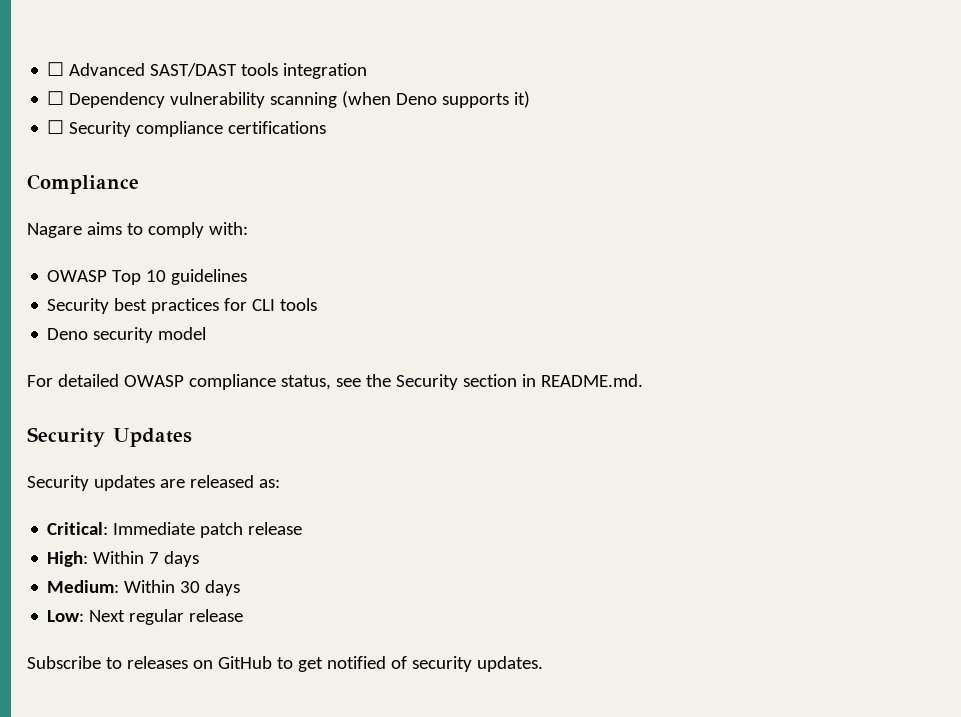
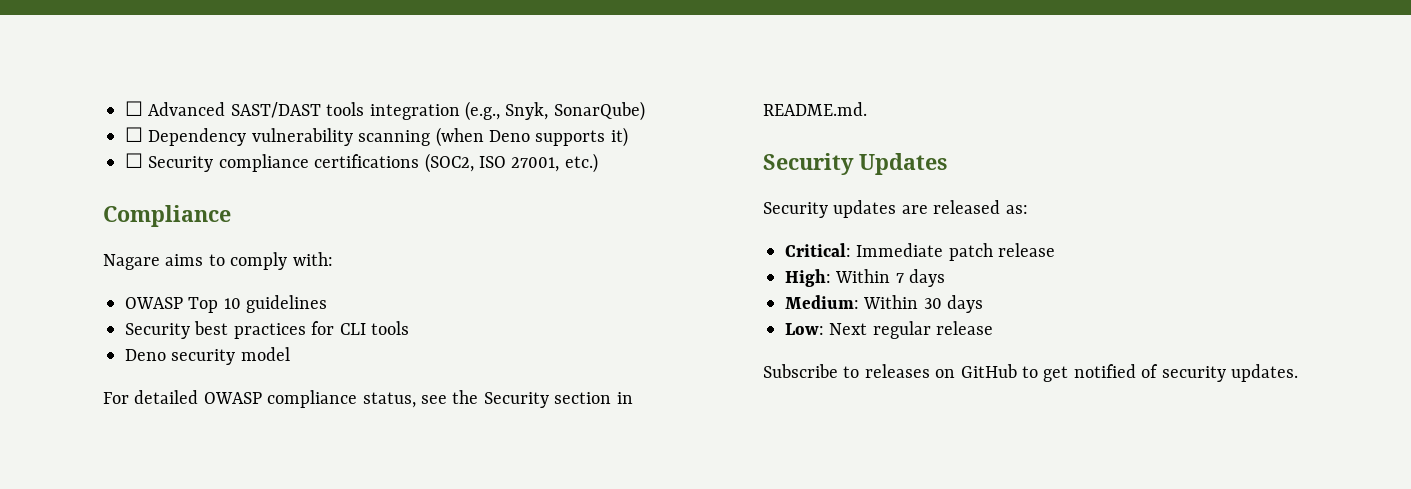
- ☐ Advanced SAST/DAST tools integration
+ ☐ Advanced SAST/DAST tools integration (e.g., Snyk, SonarQube)
- ☐ Security compliance certifications
+ ☐ Security compliance certifications (SOC2, ISO 27001, etc.)

